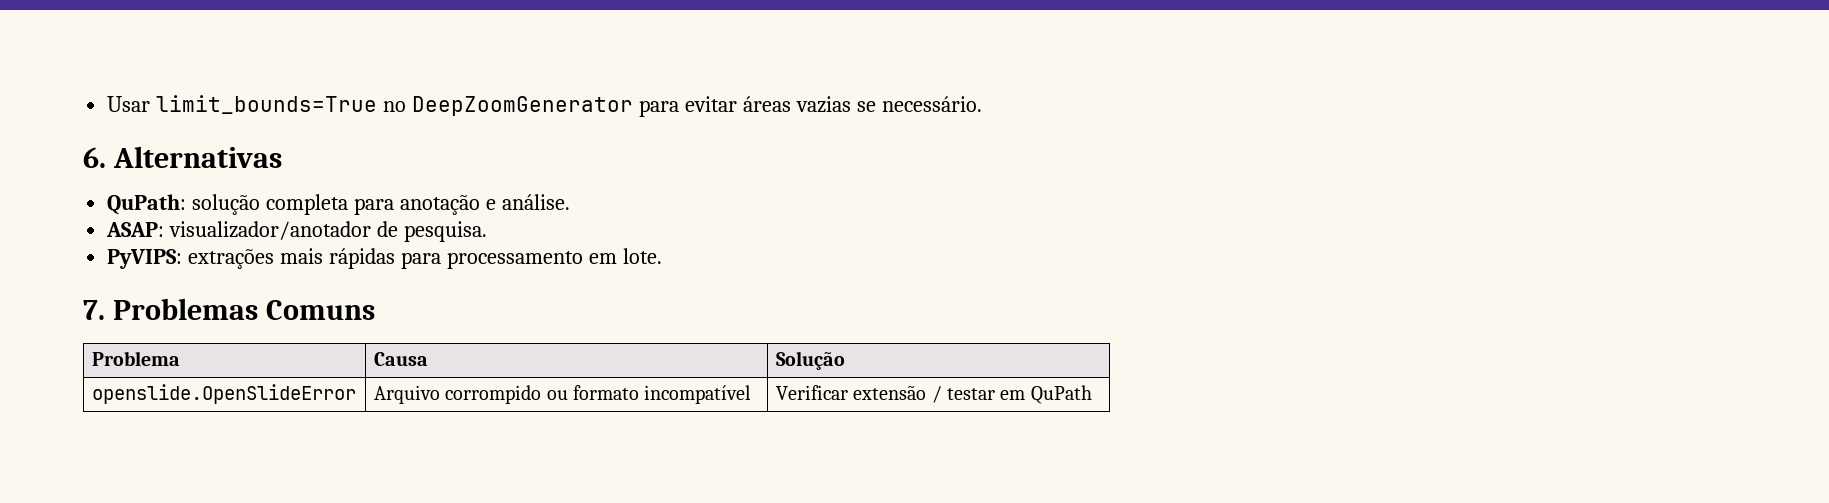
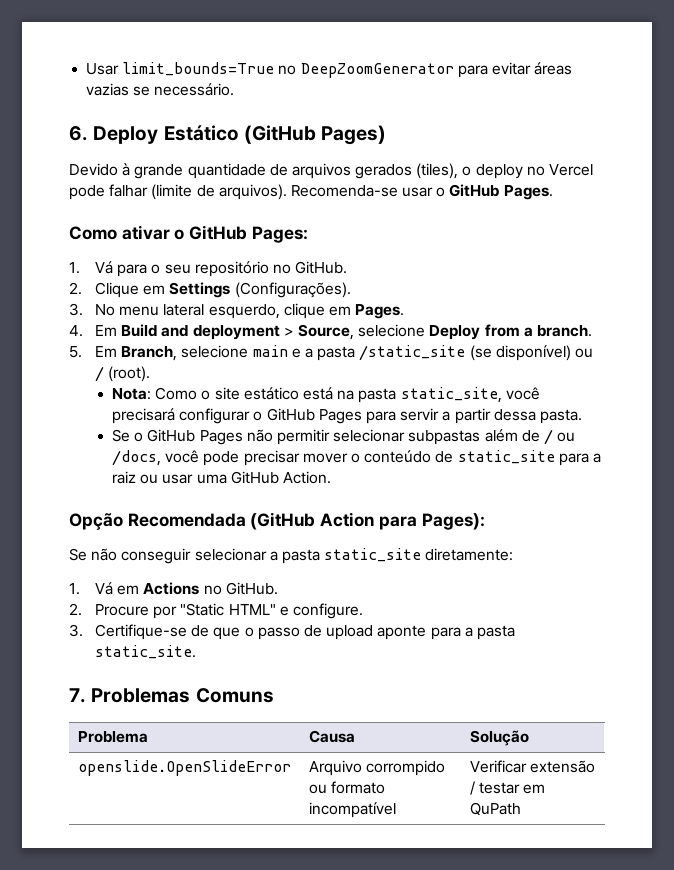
- 6. Alternativas
- QuPath: solução completa para anotação e análise.
- ASAP: visualizador/anotador de pesquisa.
- PyVIPS: extrações mais rápidas para processamento em lote.
+ 6. Deploy Estático (GitHub Pages)
+ Devido à grande quantidade de arquivos gerados (tiles), o deploy no Vercel pode falhar (limite de arquivos). Recomenda-se usar o GitHub Pages.
+ Como ativar o GitHub Pages:
+ 1. Vá para o seu repositório no GitHub.
+ 2. Clique em Settings (Configurações).
+ 3. No menu lateral esquerdo, clique em Pages.
+ 4. Em Build and deployment > Source, selecione Deploy from a branch.
+ 5. Em Branch, selecione main e a pasta /static_site (se disponível) ou / (root).
+ Nota: Como o site estático está na pasta static_site, você precisará configurar o GitHub Pages para servir a partir dessa pasta.
+ Se o GitHub Pages não permitir selecionar subpastas além de / ou /docs, você pode precisar mover o conteúdo de static_site para a raiz ou usar uma GitHub Action.
+ Opção Recomendada (GitHub Action para Pages):
+ Se não conseguir selecionar a pasta static_site diretamente:
+ 1. Vá em Actions no GitHub.
+ 2. Procure por "Static HTML" e configure.
+ 3. Certifique-se de que o passo de upload aponte para a pasta static_site.

